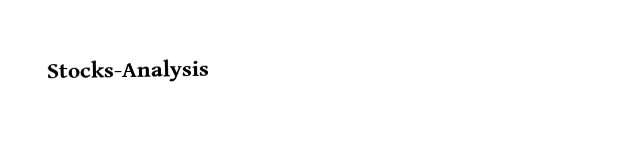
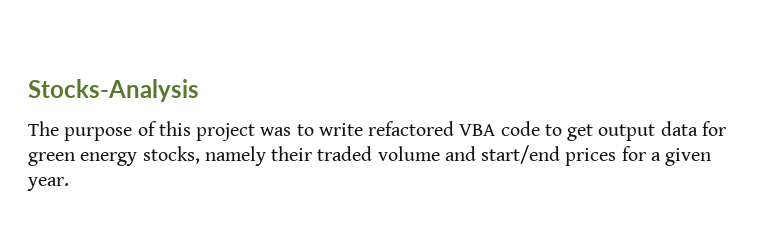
+ The purpose of this project was to write refactored VBA code to get output data for green energy stocks, namely their traded volume and start/end prices for a given year.

